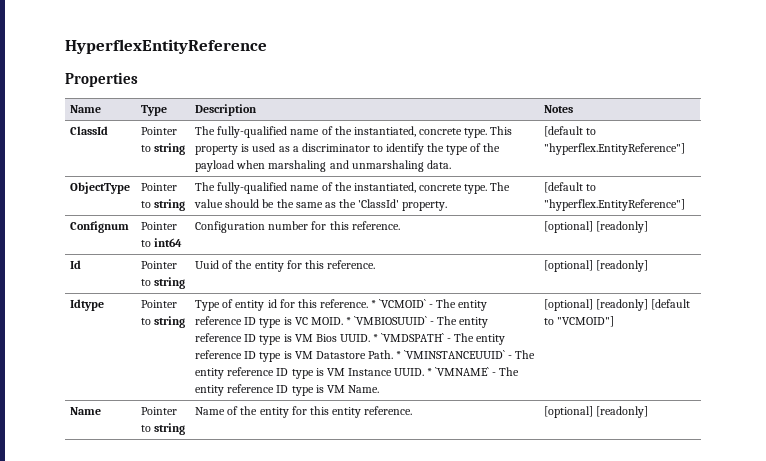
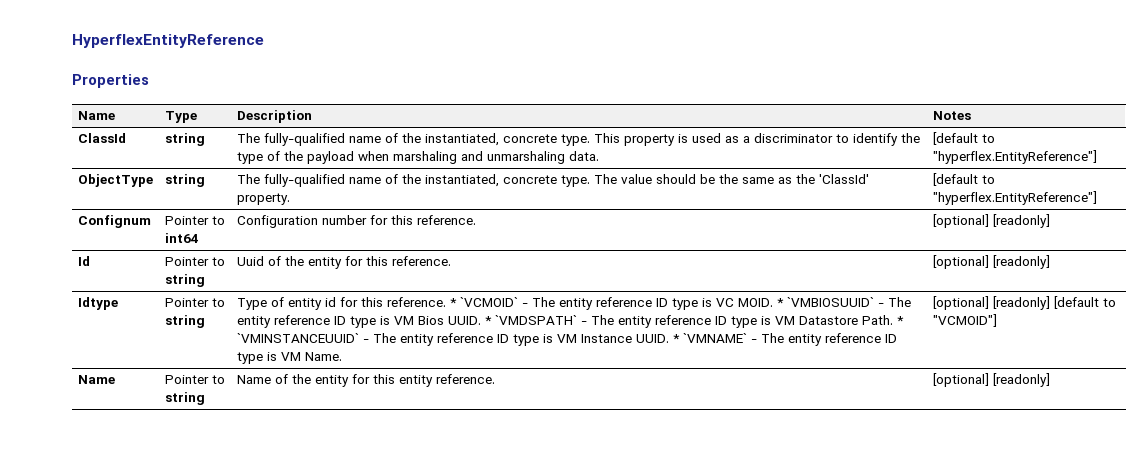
- ClassId | Pointer to string | The fully-qualified name of the instantiated, concrete type. This property is used as a discriminator to identify the type of the payload when marshaling and unmarshaling data. | [default to "hyperflex.EntityReference"]
+ ClassId | string | The fully-qualified name of the instantiated, concrete type. This property is used as a discriminator to identify the type of the payload when marshaling and unmarshaling data. | [default to "hyperflex.EntityReference"]
- ObjectType | Pointer to string | The fully-qualified name of the instantiated, concrete type. The value should be the same as the 'ClassId' property. | [default to "hyperflex.EntityReference"]
+ ObjectType | string | The fully-qualified name of the instantiated, concrete type. The value should be the same as the 'ClassId' property. | [default to "hyperflex.EntityReference"]

